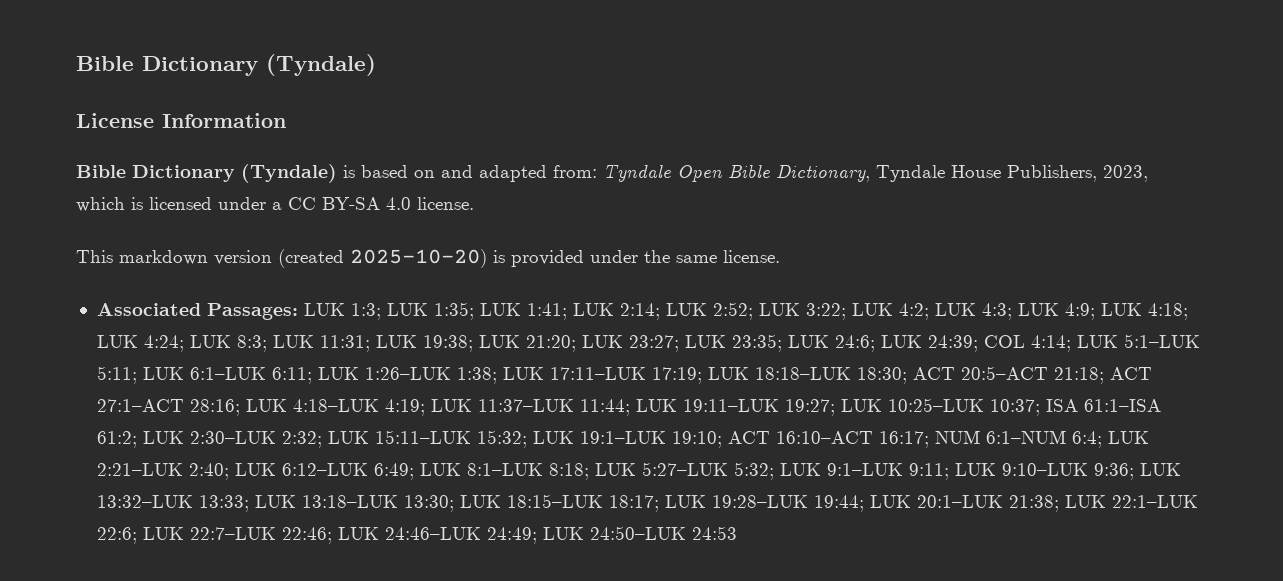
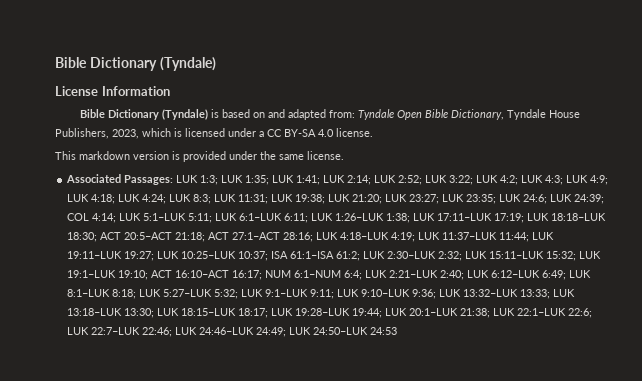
- This markdown version (created 2025-10-20) is provided under the same license.
+ This markdown version is provided under the same license.

